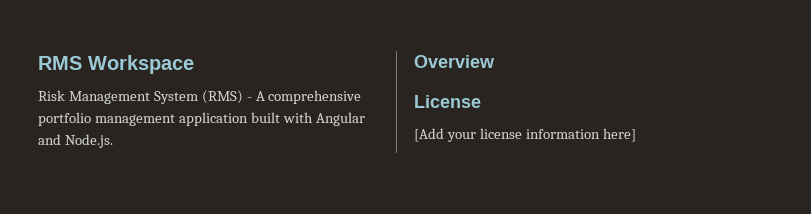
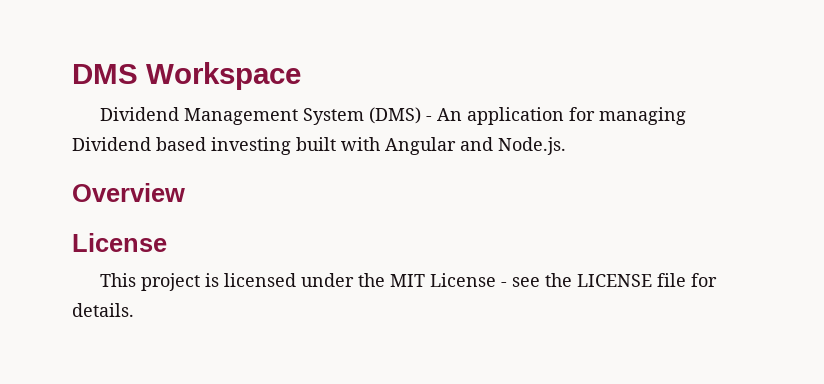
- RMS Workspace
+ DMS Workspace
- Risk Management System (RMS) - A comprehensive portfolio management application built with Angular and Node.js.
+ Dividend Management System (DMS) - An application for managing Dividend based investing built with Angular and Node.js.
- [Add your license information here]
+ This project is licensed under the MIT License - see the LICENSE file for details.

